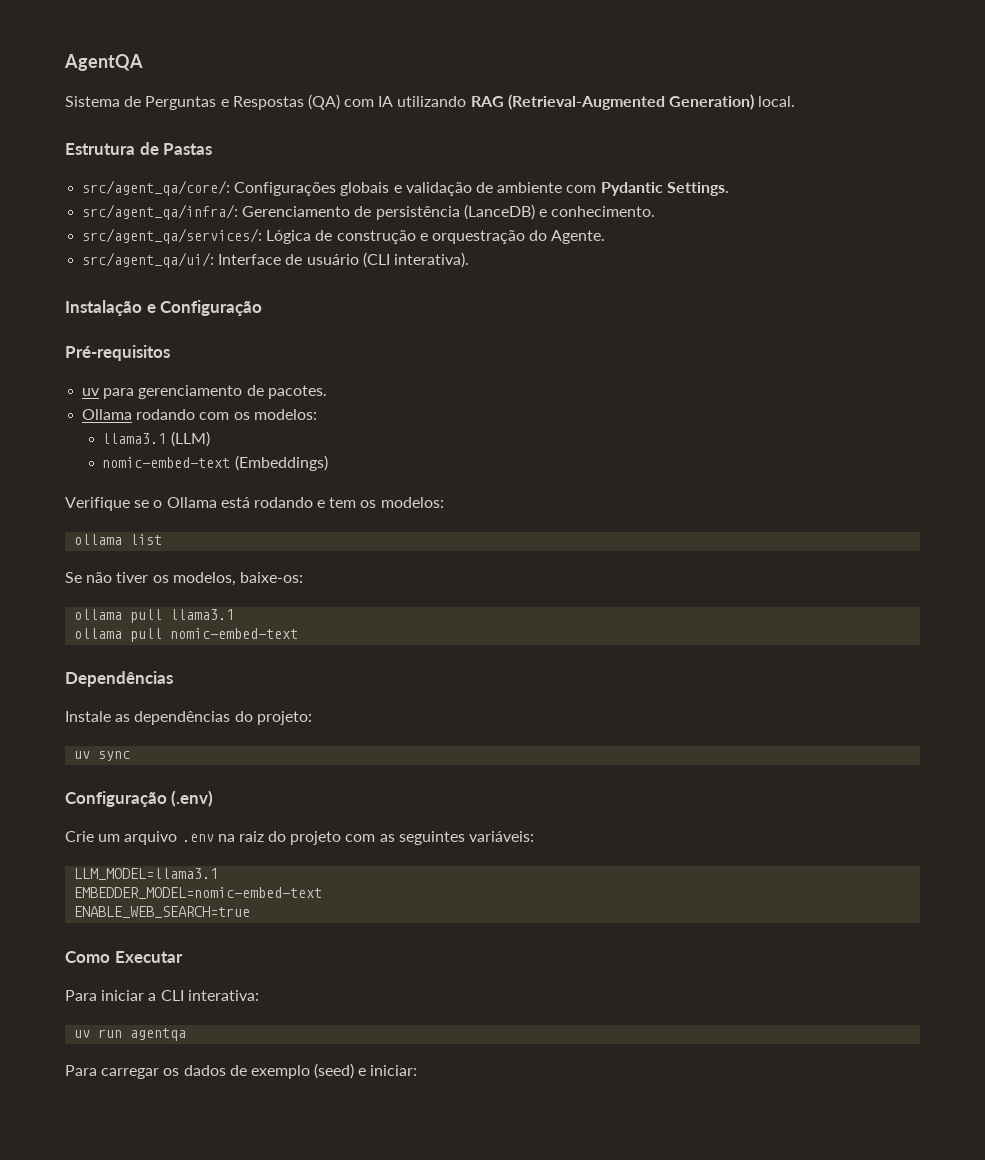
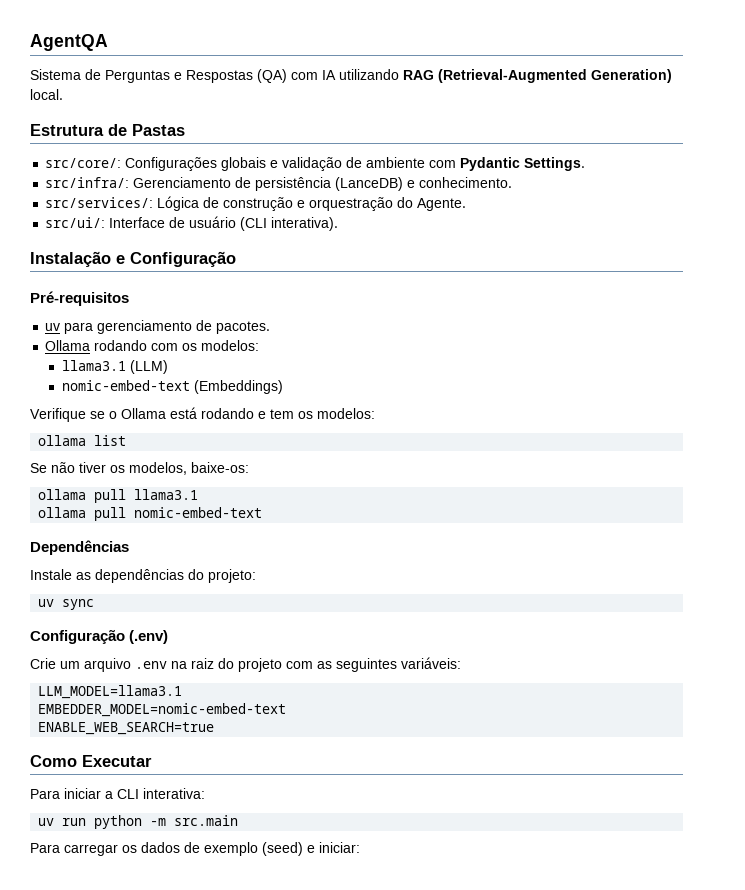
- src/agent_qa/core/: Configurações globais e validação de ambiente com Pydantic Settings.
+ src/core/: Configurações globais e validação de ambiente com Pydantic Settings.
- src/agent_qa/infra/: Gerenciamento de persistência (LanceDB) e conhecimento.
+ src/infra/: Gerenciamento de persistência (LanceDB) e conhecimento.
- src/agent_qa/services/: Lógica de construção e orquestração do Agente.
+ src/services/: Lógica de construção e orquestração do Agente.
- src/agent_qa/ui/: Interface de usuário (CLI interativa).
+ src/ui/: Interface de usuário (CLI interativa).
- uv run agentqa
+ uv run python -m src.main

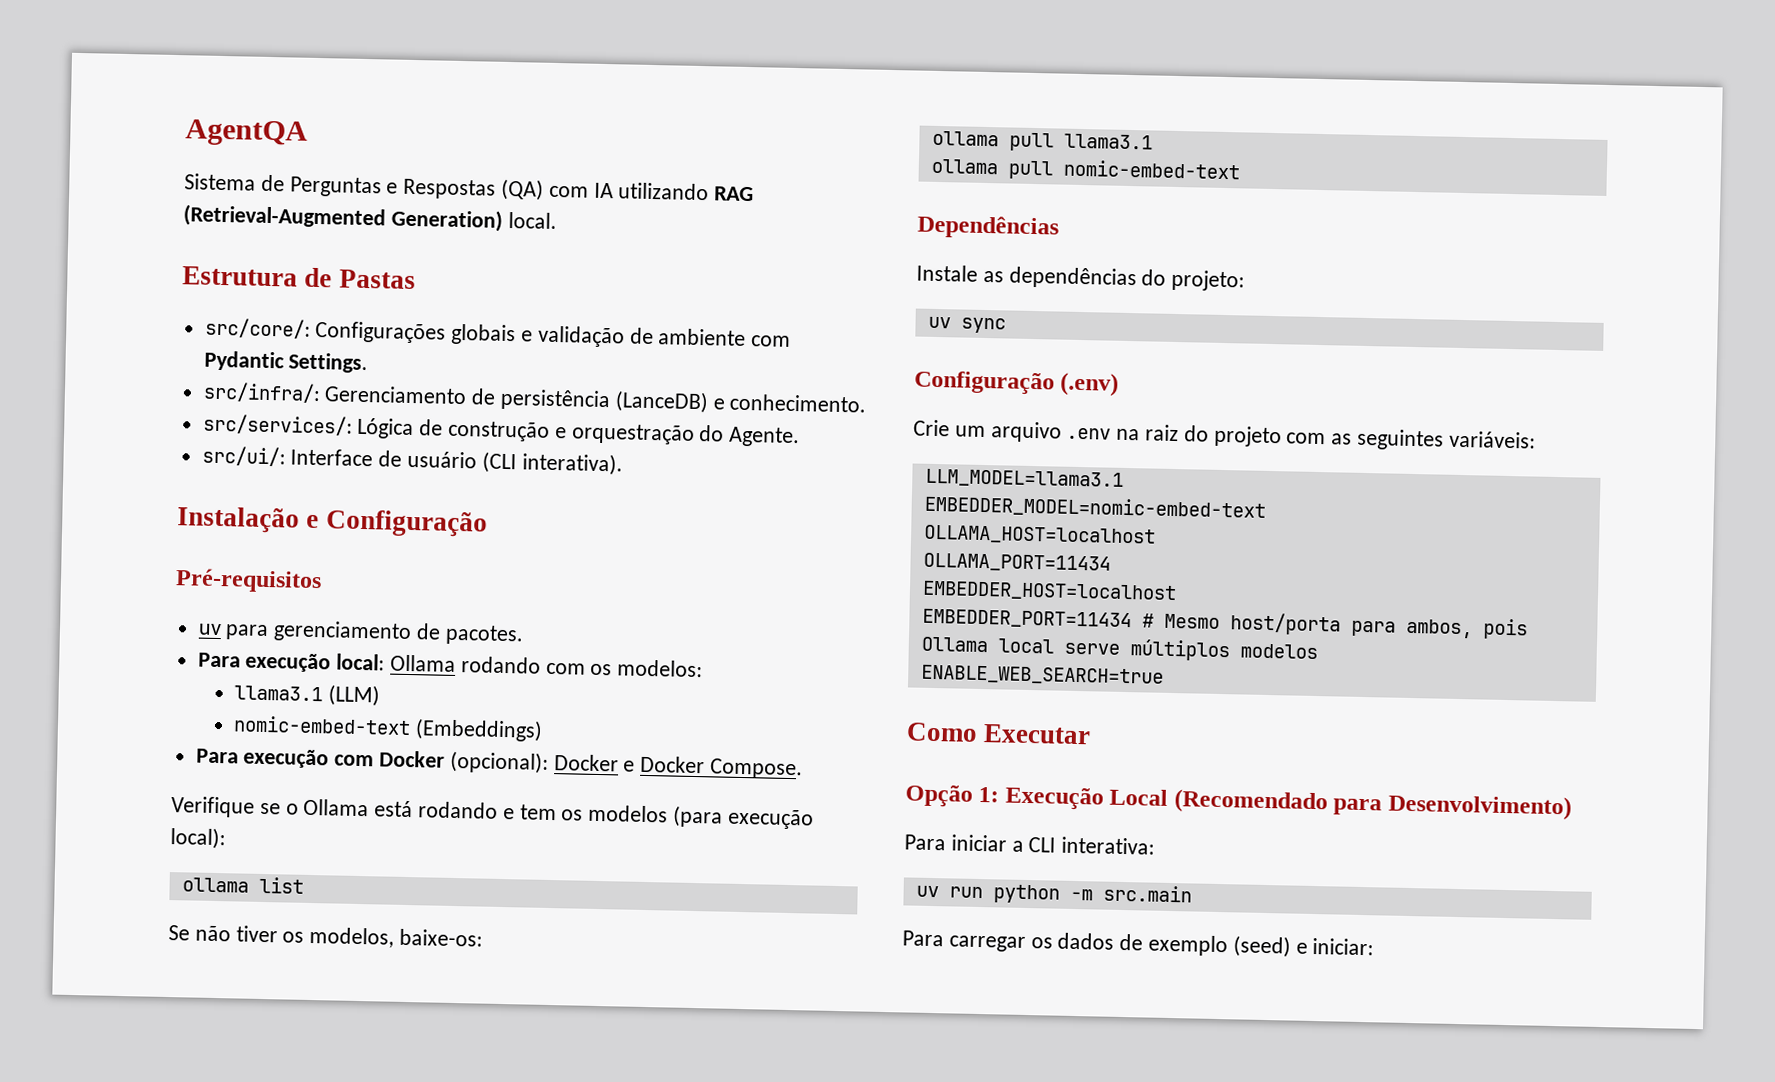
- Ollama rodando com os modelos:
+ Para execução local: Ollama rodando com os modelos:
+ Para execução com Docker (opcional): Docker e Docker Compose.
- Verifique se o Ollama está rodando e tem os modelos:
+ Verifique se o Ollama está rodando e tem os modelos (para execução local):
+ OLLAMA_HOST=localhost
+ OLLAMA_PORT=11434
+ EMBEDDER_HOST=localhost
+ EMBEDDER_PORT=11434 # Mesmo host/porta para ambos, pois Ollama local serve múltiplos modelos
  ENABLE_WEB_SEARCH=true
  Como Executar
+ Opção 1: Execução Local (Recomendado para Desenvolvimento)

